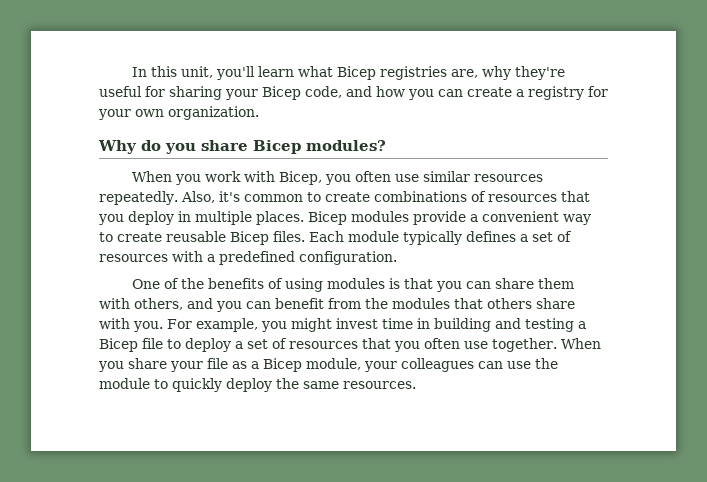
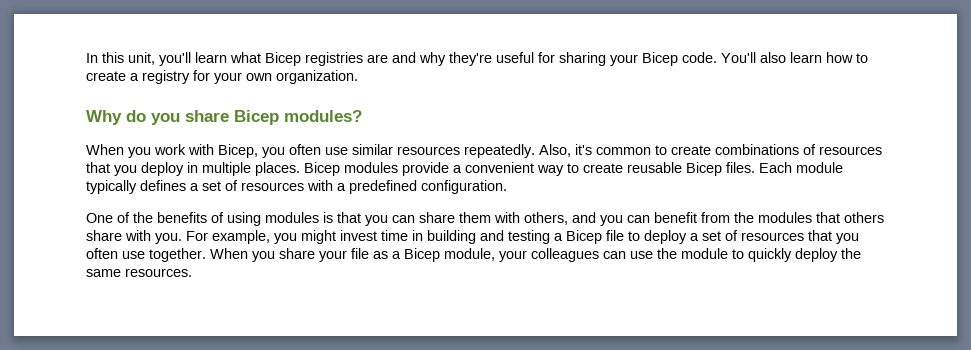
- In this unit, you'll learn what Bicep registries are, why they're useful for sharing your Bicep code, and how you can create a registry for your own organization.
+ In this unit, you'll learn what Bicep registries are and why they're useful for sharing your Bicep code. You'll also learn how to create a registry for your own organization.

